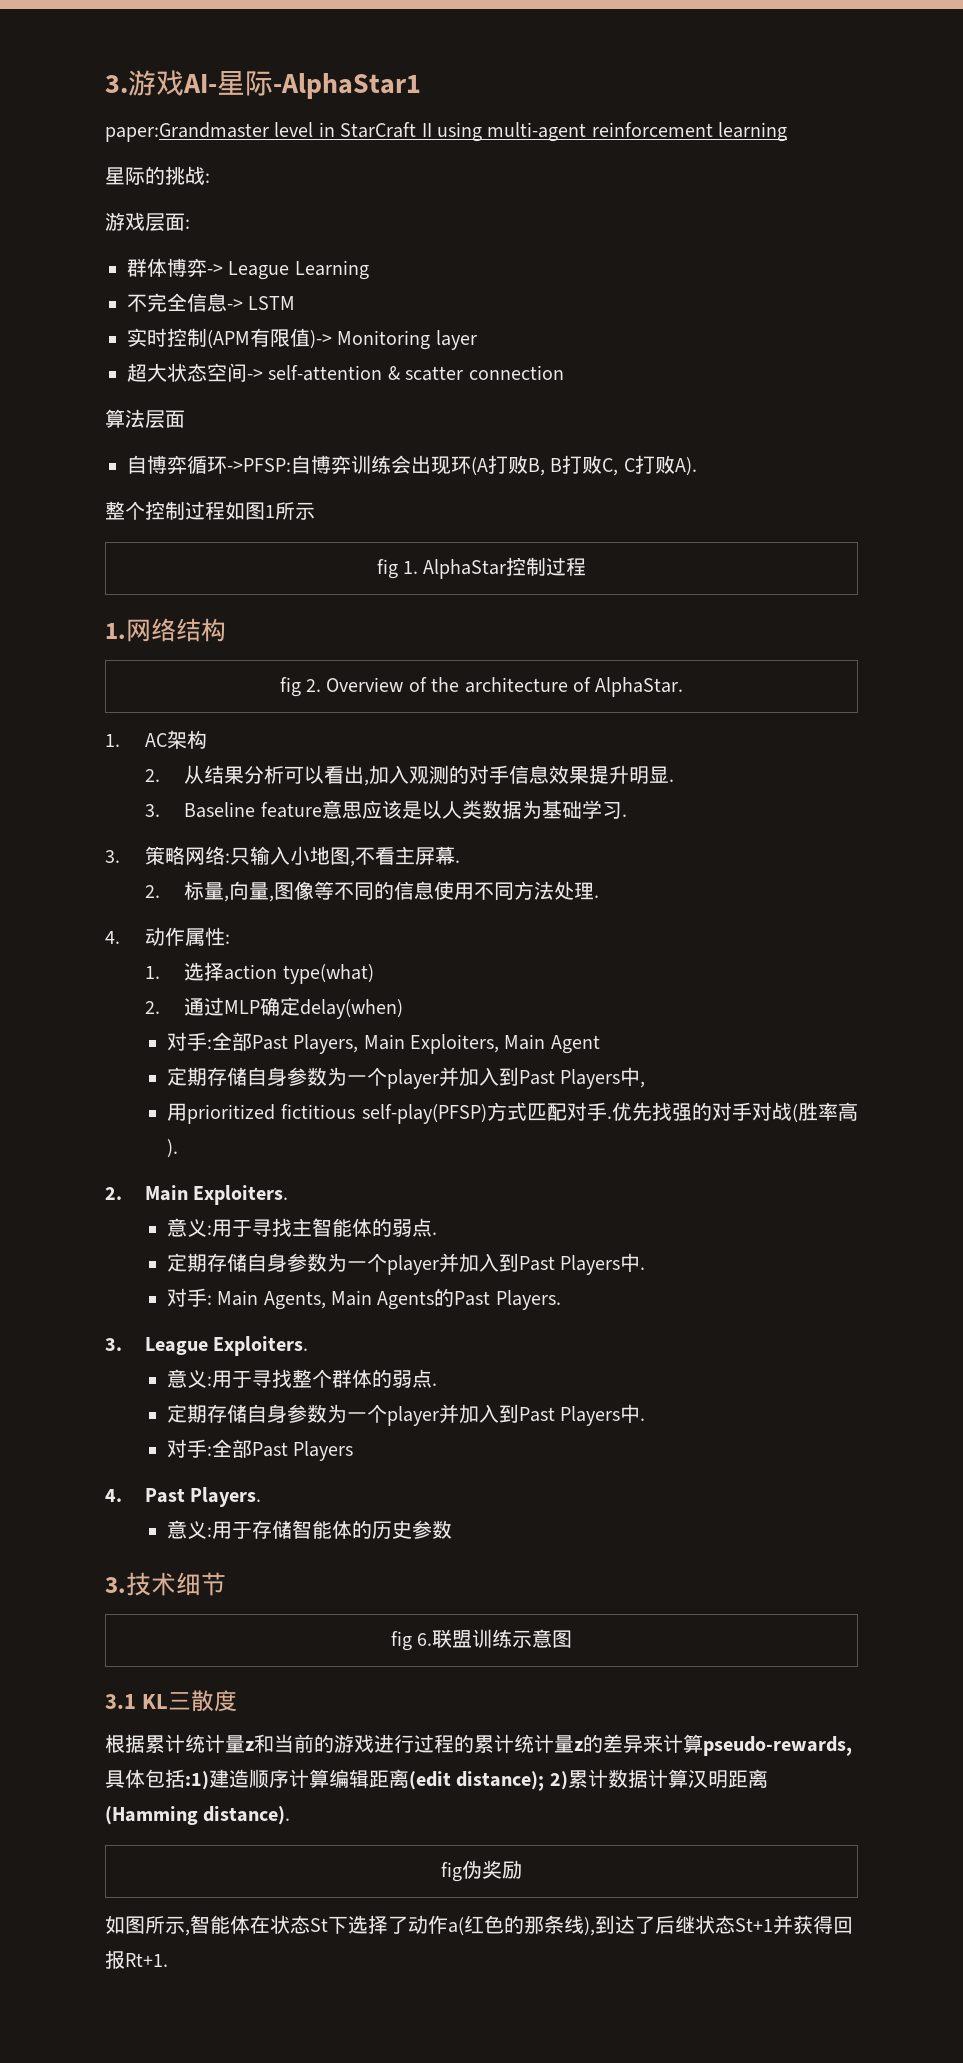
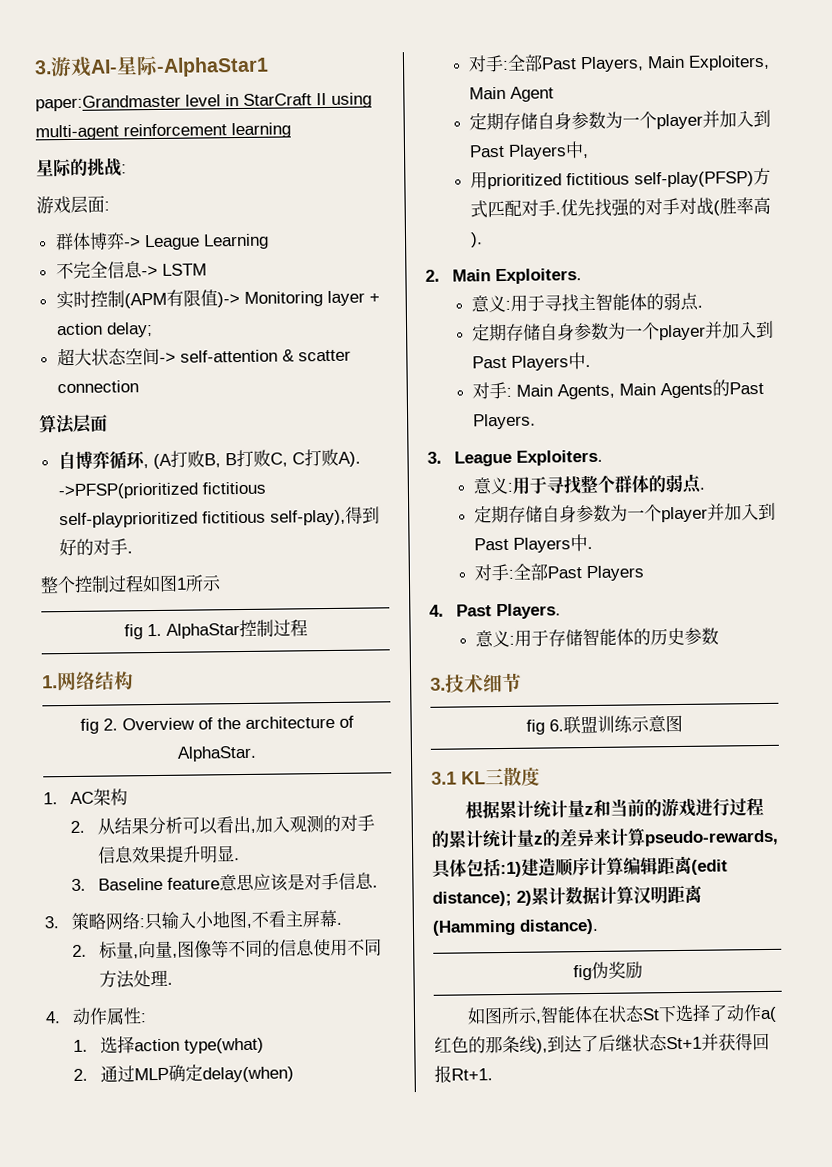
- 实时控制(APM有限值)-> Monitoring layer
+ 实时控制(APM有限值)-> Monitoring layer + action delay;
- 自博弈循环->PFSP:自博弈训练会出现环(A打败B, B打败C, C打败A).
+ 自博弈循环, (A打败B, B打败C, C打败A). ->PFSP(prioritized fictitious self-playprioritized fictitious self-play),得到好的对手.
- 3. Baseline feature意思应该是以人类数据为基础学习.
+ 3. Baseline feature意思应该是对手信息.

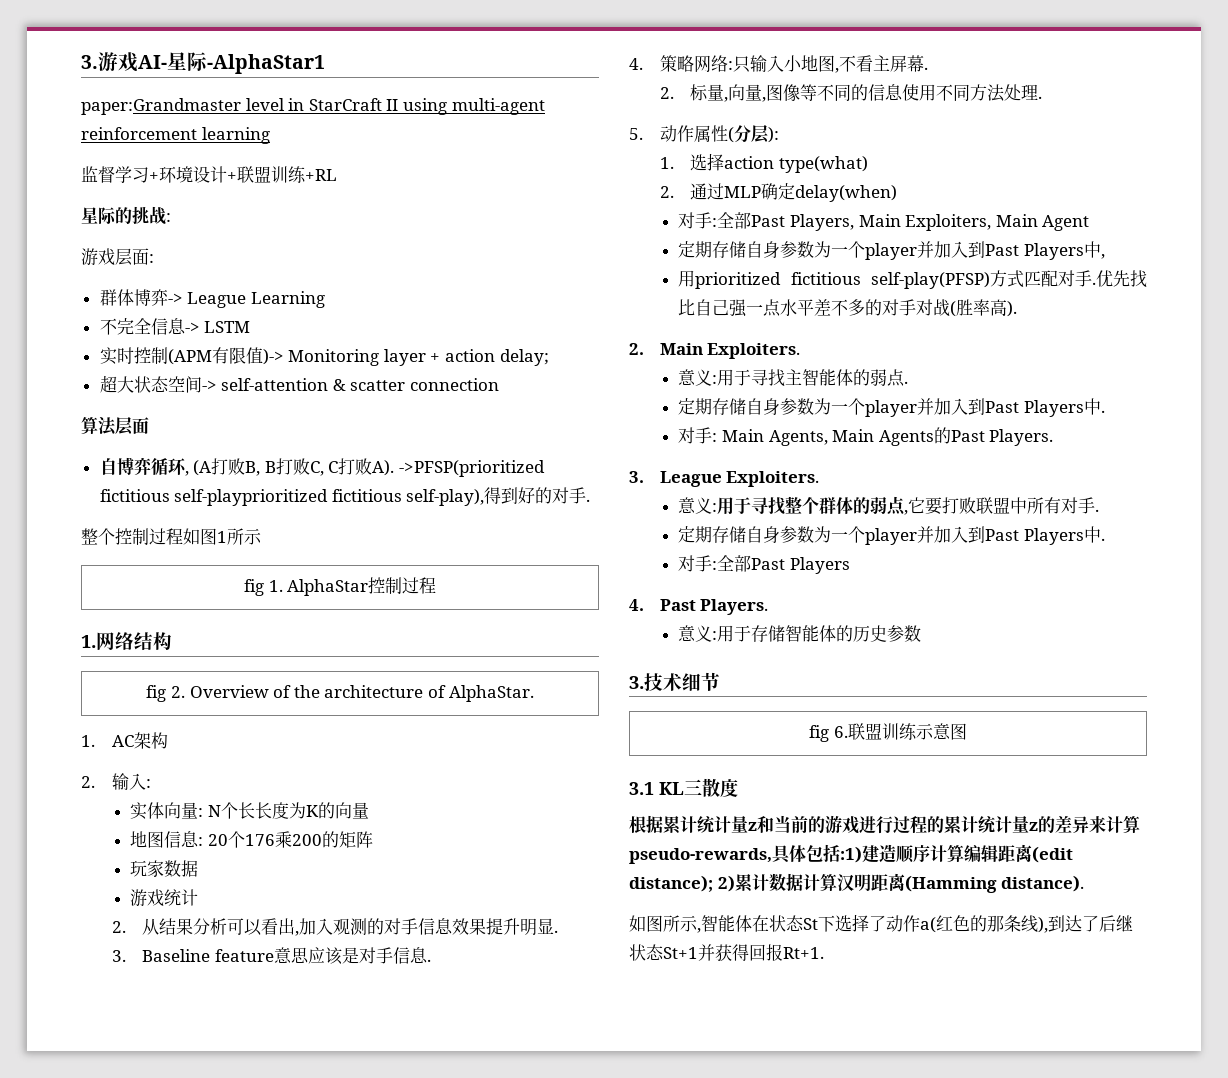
+ 监督学习+环境设计+联盟训练+RL
+ 2.输入:
+ 实体向量: N个⻓长度为K的向量
+ 地图信息: 20个176乘200的矩阵
+ 玩家数据
+ 游戏统计
- 3.策略网络:只输入小地图,不看主屏幕.
+ 4.策略网络:只输入小地图,不看主屏幕.
- 4.动作属性:
+ 5.动作属性(分层):
- 优先找强的对手对战(胜率高).
+ 优先找比自己强一点水平差不多的对手对战(胜率高).
- 意义:用于寻找整个群体的弱点.
+ 意义:用于寻找整个群体的弱点,它要打败联盟中所有对手.
- fig伪奖励

